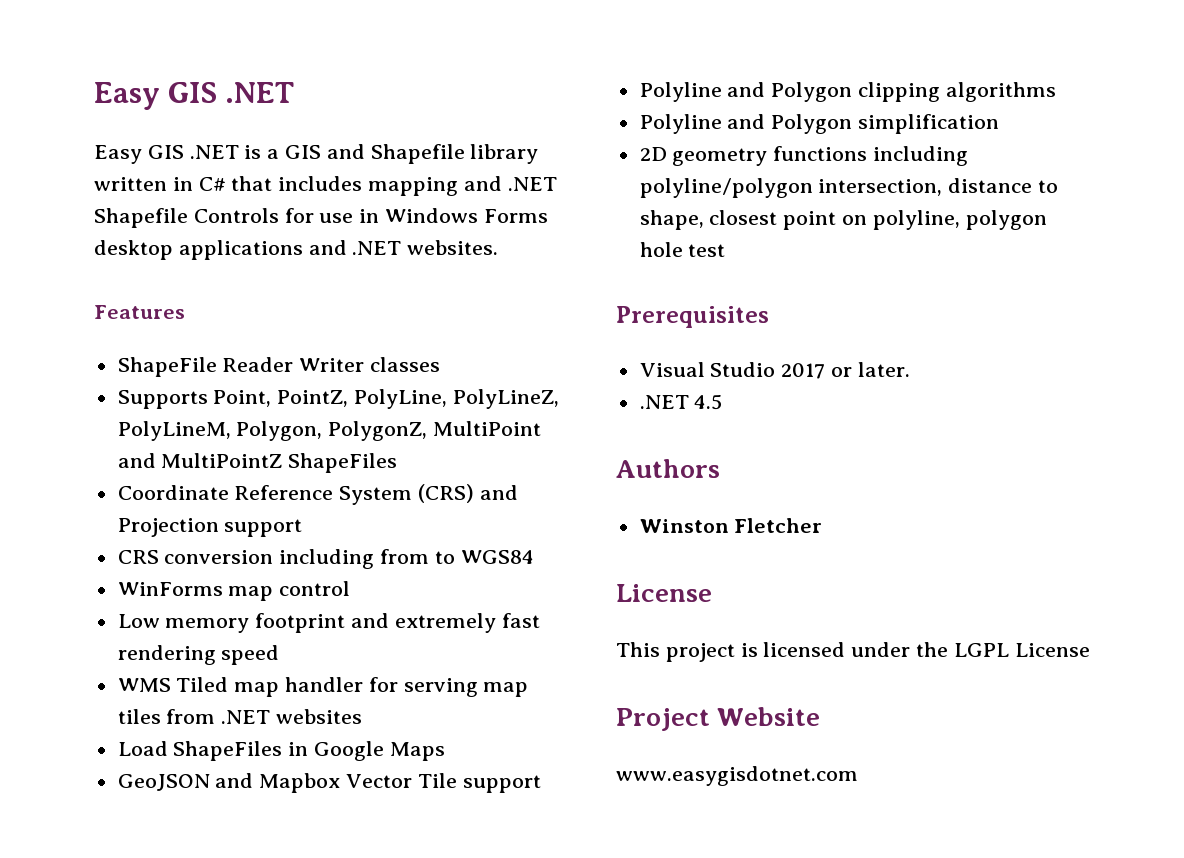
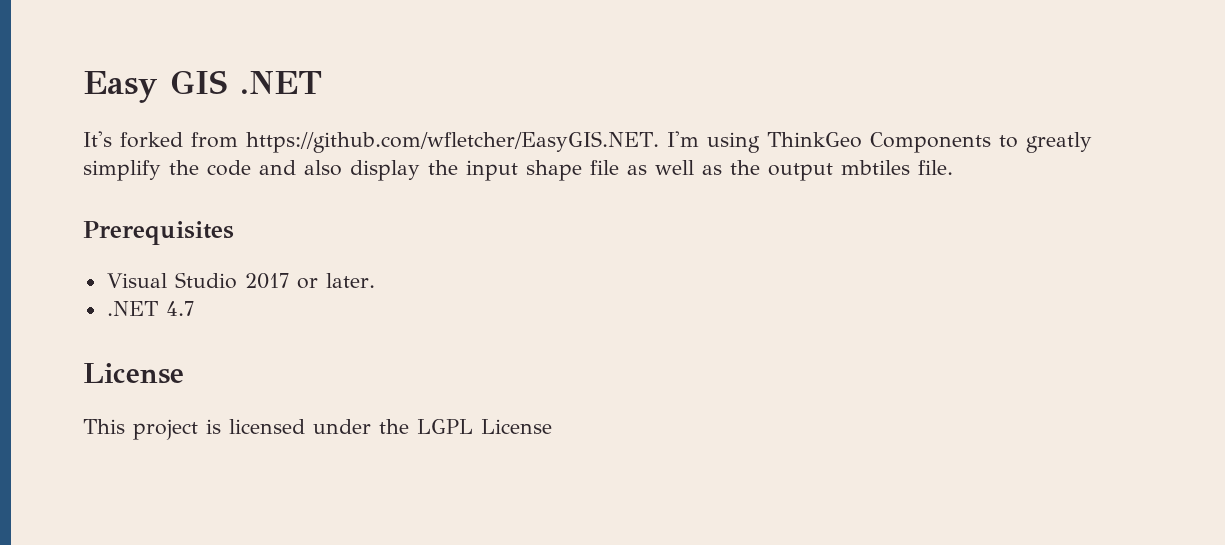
- Easy GIS .NET is a GIS and Shapefile library written in C# that includes mapping and .NET Shapefile Controls for use in Windows Forms desktop applications and .NET websites.
- Features
- ShapeFile Reader Writer classes
- Supports Point, PointZ, PolyLine, PolyLineZ, PolyLineM, Polygon, PolygonZ, MultiPoint and MultiPointZ ShapeFiles
- Coordinate Reference System (CRS) and Projection support
- CRS conversion including from to WGS84
- WinForms map control
- Low memory footprint and extremely fast rendering speed
- WMS Tiled map handler for serving map tiles from .NET websites
- Load ShapeFiles in Google Maps
- GeoJSON and Mapbox Vector Tile support
- Polyline and Polygon clipping algorithms
- Polyline and Polygon simplification
- 2D geometry functions including polyline/polygon intersection, distance to shape, closest point on polyline, polygon hole test
+ It's forked from https://github.com/wfletcher/EasyGIS.NET. I'm using ThinkGeo Components to greatly simplify the code and also display the input shape file as well as the output mbtiles file.
- .NET 4.5
- Authors
- Winston Fletcher
+ .NET 4.7
- Project Website
- www.easygisdotnet.com

